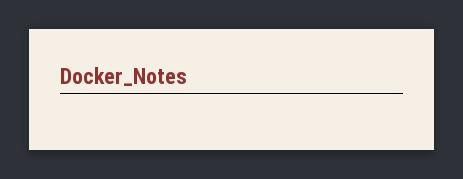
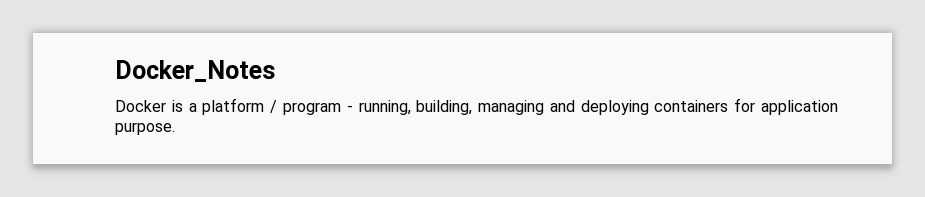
+ Docker is a platform / program - running, building, managing and deploying containers for application purpose.

